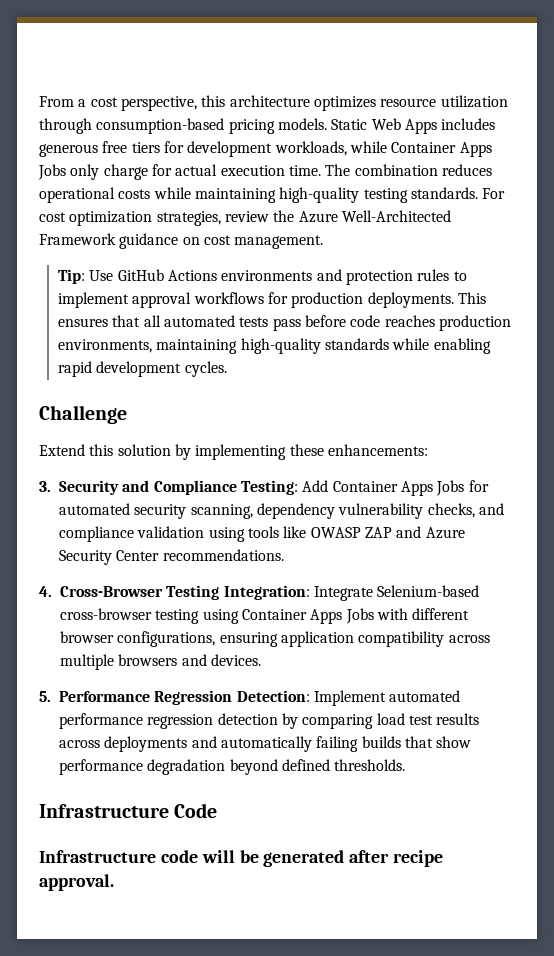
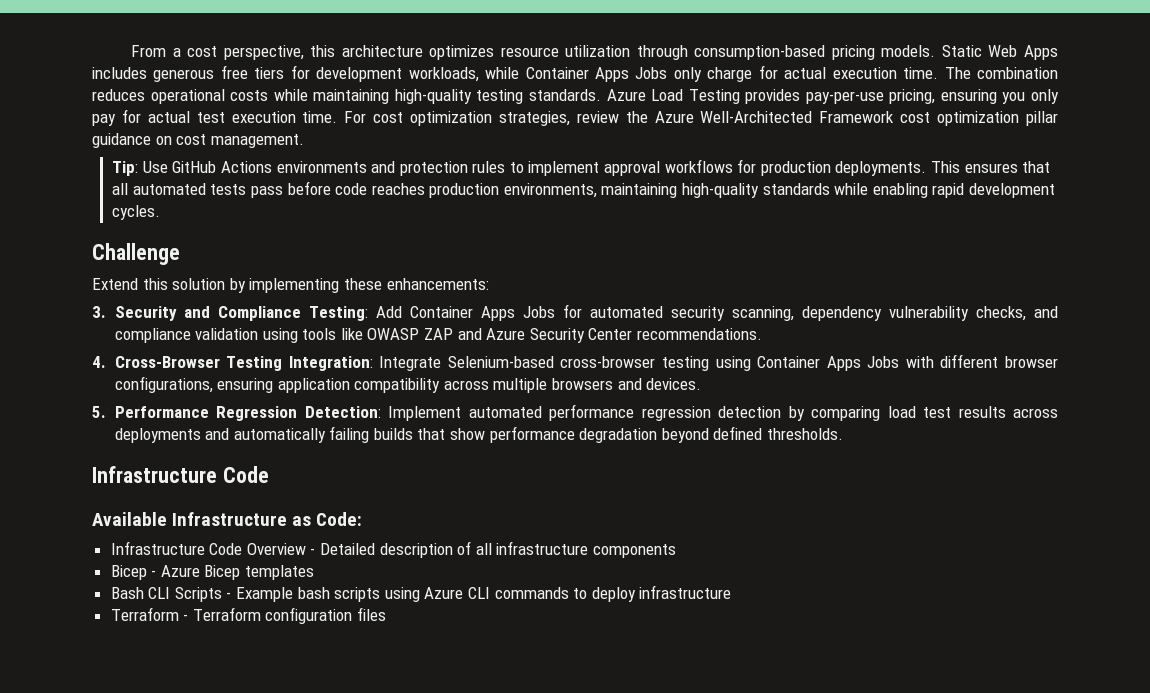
+ Azure Load Testing provides pay-per-use pricing, ensuring you only pay for actual test execution time.
- For cost optimization strategies, review the Azure Well-Architected Framework guidance on cost management.
+ For cost optimization strategies, review the Azure Well-Architected Framework cost optimization pillar guidance on cost management.
- Infrastructure code will be generated after recipe approval.
+ Available Infrastructure as Code:
+ Infrastructure Code Overview - Detailed description of all infrastructure components
+ Bicep - Azure Bicep templates
+ Bash CLI Scripts - Example bash scripts using Azure CLI commands to deploy infrastructure
+ Terraform - Terraform configuration files

